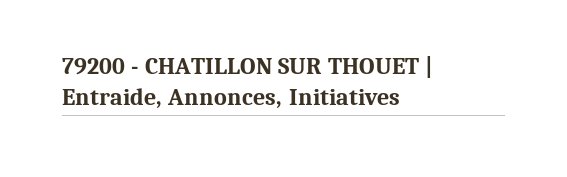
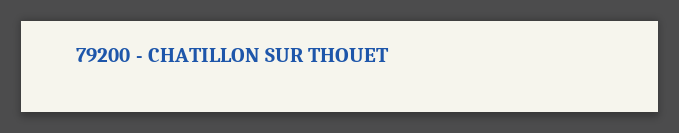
- 79200 - CHATILLON SUR THOUET | Entraide, Annonces, Initiatives
+ 79200 - CHATILLON SUR THOUET

